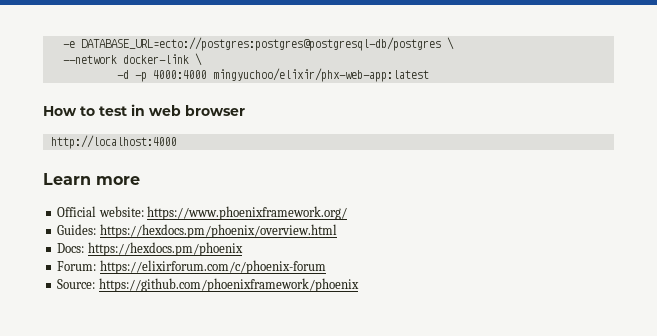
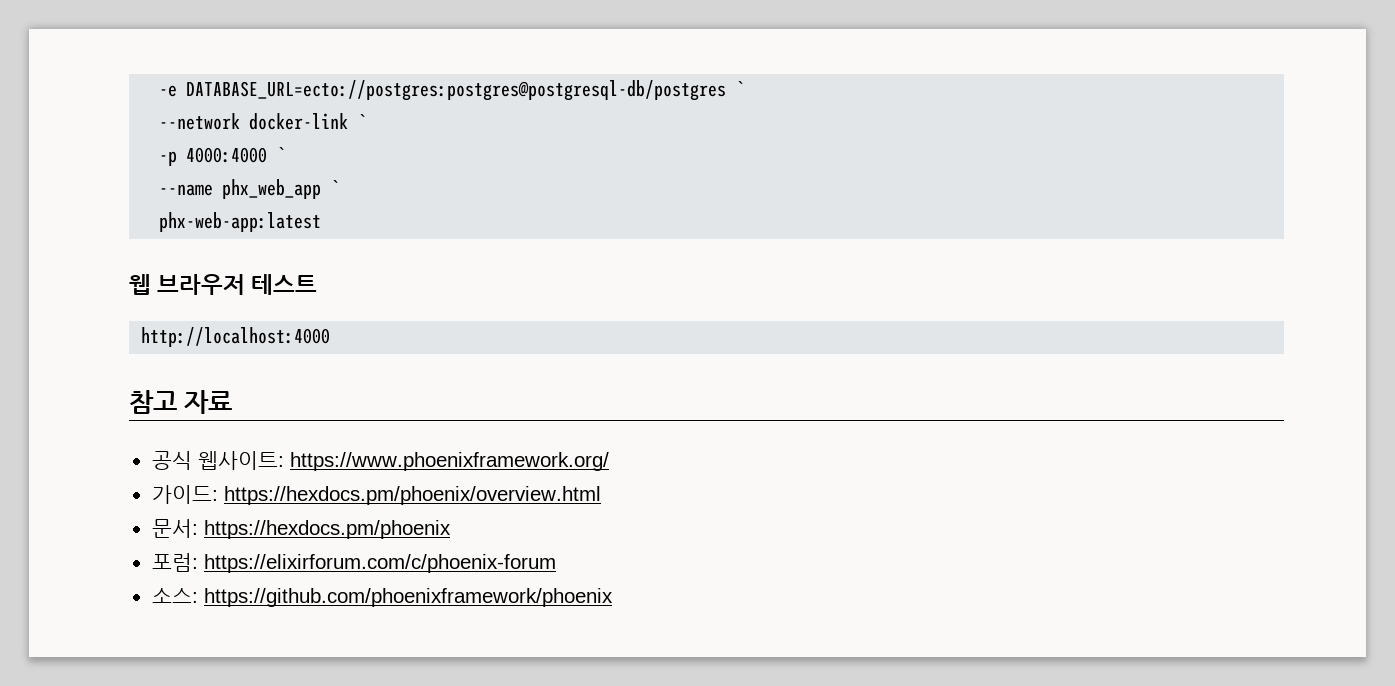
- -e DATABASE_URL=ecto://postgres:postgres@postgresql-db/postgres \
+ -e DATABASE_URL=ecto://postgres:postgres@postgresql-db/postgres `
- --network docker-link \
- -d -p 4000:4000 mingyuchoo/elixir/phx-web-app:latest
- How to test in web browser
+ --network docker-link `
+ -p 4000:4000 `
+ --name phx_web_app `
+ phx-web-app:latest
+ 웹 브라우저 테스트
  http://localhost:4000
- Learn more
- Official website: https://www.phoenixframework.org/
+ 참고 자료
+ 공식 웹사이트: https://www.phoenixframework.org/
- Guides: https://hexdocs.pm/phoenix/overview.html
+ 가이드: https://hexdocs.pm/phoenix/overview.html
- Docs: https://hexdocs.pm/phoenix
+ 문서: https://hexdocs.pm/phoenix
- Forum: https://elixirforum.com/c/phoenix-forum
+ 포럼: https://elixirforum.com/c/phoenix-forum
- Source: https://github.com/phoenixframework/phoenix
+ 소스: https://github.com/phoenixframework/phoenix

